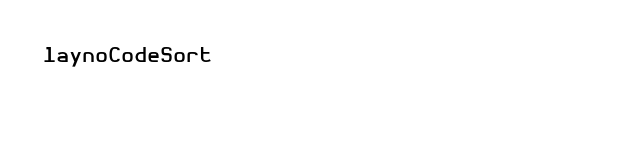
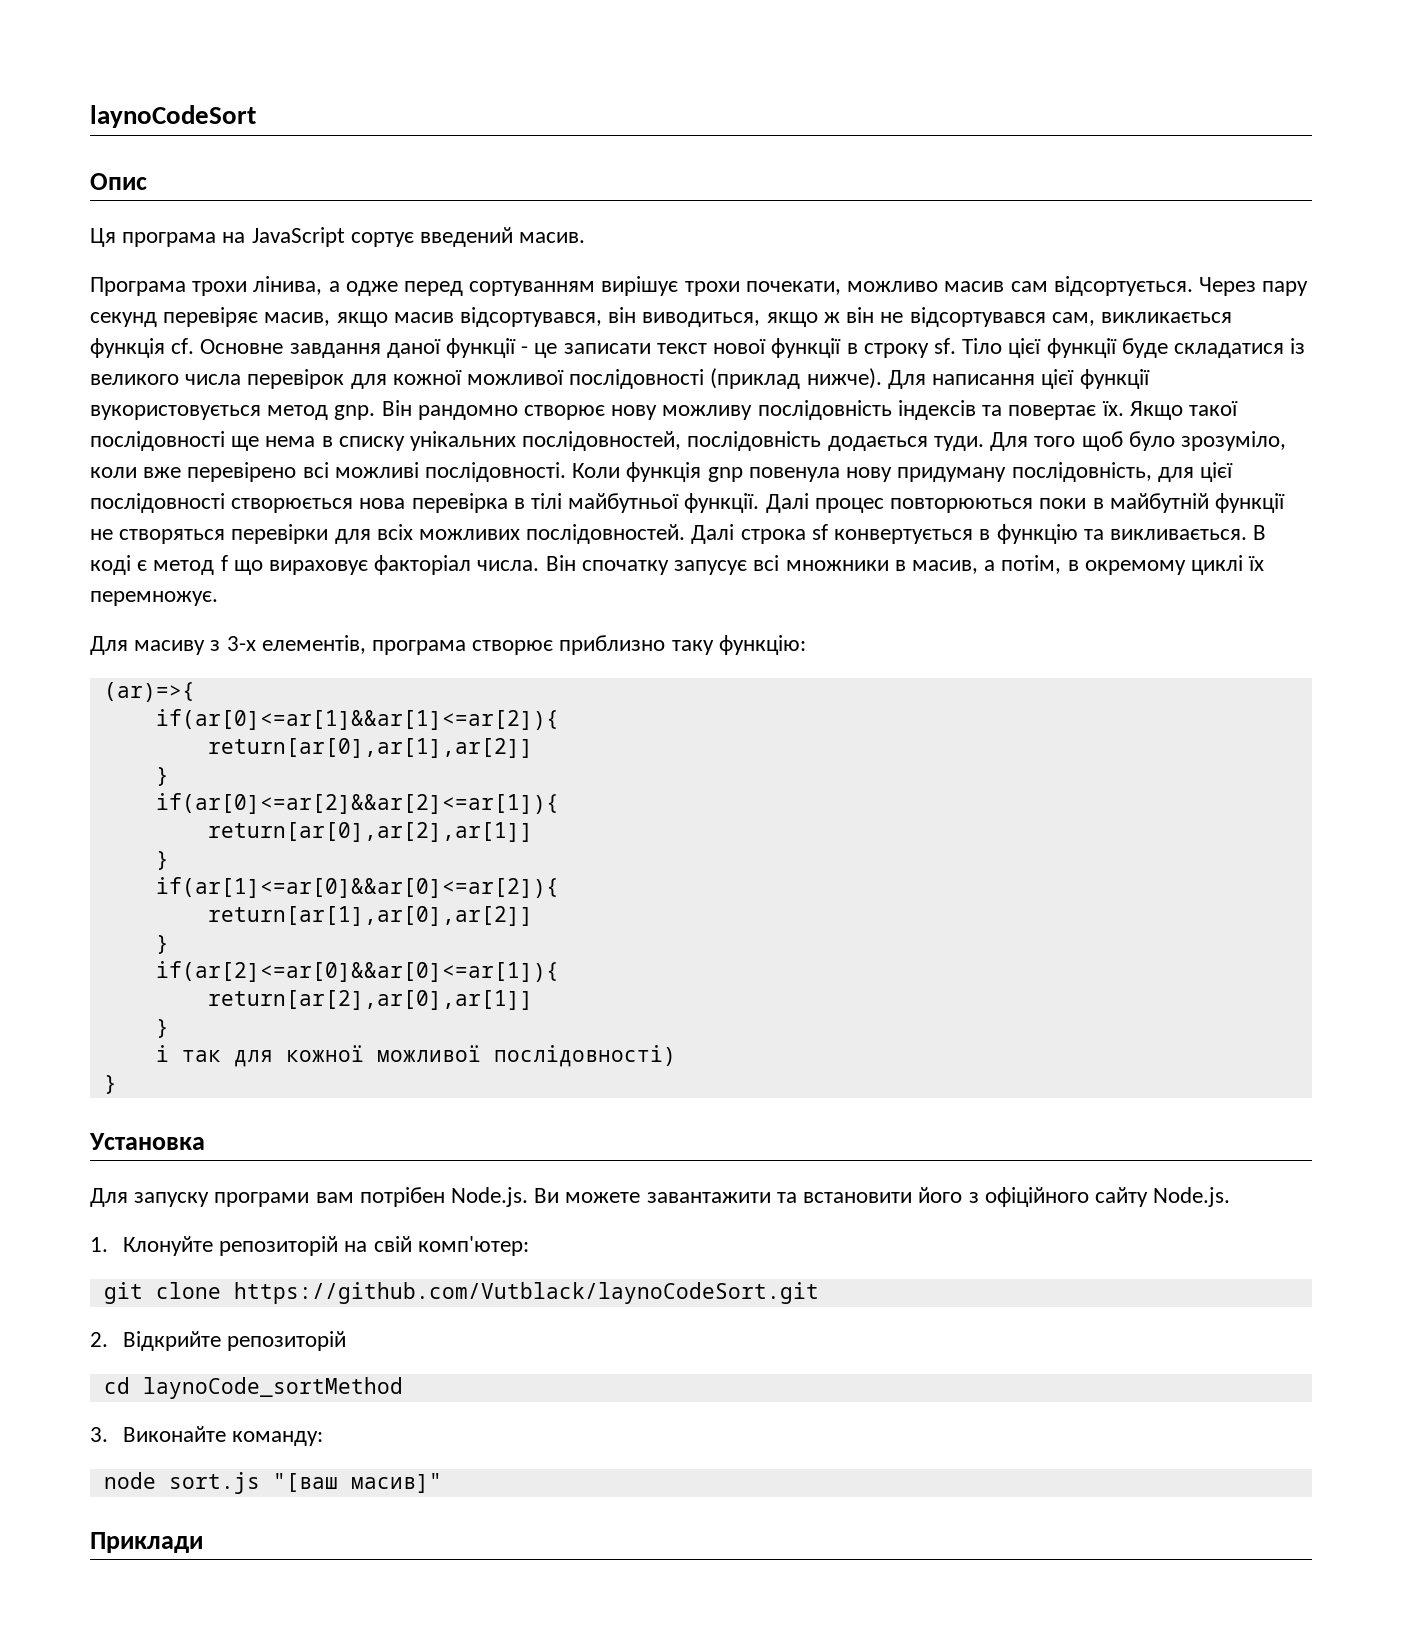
+ Опис
+ Ця програма на JavaScript сортує введений масив.
+ Програма трохи лінива, а одже перед сортуванням вирішує трохи почекати, можливо масив сам відсортується. Через пару секунд перевіряє масив, якщо масив відсортувався, він виводиться, якщо ж він не відсортувався сам, викликається функція cf. Основне завдання даної функції - це записати текст нової функції в строку sf. Тіло цієї функції буде складатися із великого числа перевірок для кожної можливої послідовності (приклад нижче). Для написання цієї функції вукористовується метод gnp. Він рандомно створює нову можливу послідовність індексів та повертає їх. Якщо такої послідовності ще нема в списку унікальних послідовностей, послідовність додається туди. Для того щоб було зрозуміло, коли вже перевірено всі можливі послідовності. Коли функція gnp повенула нову придуману послідовність, для цієї послідовності створюється нова перевірка в тілі майбутньої функції. Далі процес повторюються поки в майбутній функції не створяться перевірки для всіх можливих послідовностей. Далі строка sf конвертується в функцію та викливається. В коді є метод f що вираховує факторіал числа. Він спочатку запусує всі множники в масив, а потім, в окремому циклі їх перемножує.
+ Для масиву з 3-х елементів, програма створює приблизно таку функцію:
+ (ar)=>{
+ if(ar[0]<=ar[1]&&ar[1]<=ar[2]){
+ return[ar[0],ar[1],ar[2]]
+ }
+ if(ar[0]<=ar[2]&&ar[2]<=ar[1]){
+ return[ar[0],ar[2],ar[1]]
+ }
+ if(ar[1]<=ar[0]&&ar[0]<=ar[2]){
+ return[ar[1],ar[0],ar[2]]
+ }
+ if(ar[2]<=ar[0]&&ar[0]<=ar[1]){
+ return[ar[2],ar[0],ar[1]]
+ }
+ і так для кожної можливої послідовності)
+ }
+ Установка
+ Для запуску програми вам потрібен Node.js. Ви можете завантажити та встановити його з офіційного сайту Node.js.
+ 1. Клонуйте репозиторій на свій комп'ютер:
+ git clone https://github.com/Vutblack/laynoCodeSort.git
+ 2. Відкрийте репозиторій
+ cd laynoCode_sortMethod
+ 3. Виконайте команду:
+ node sort.js "[ваш масив]"
+ Приклади

